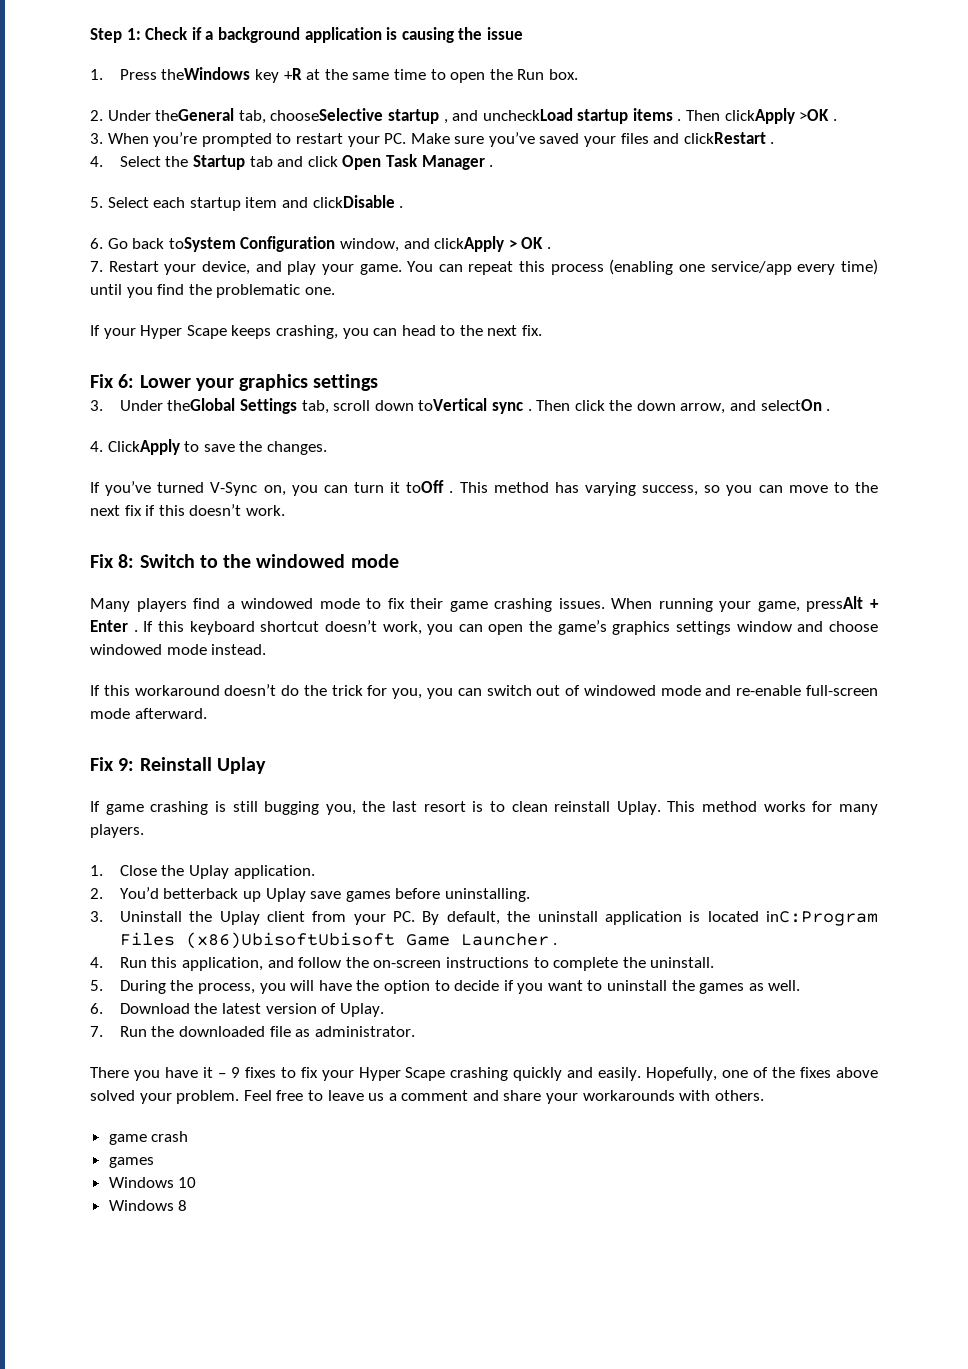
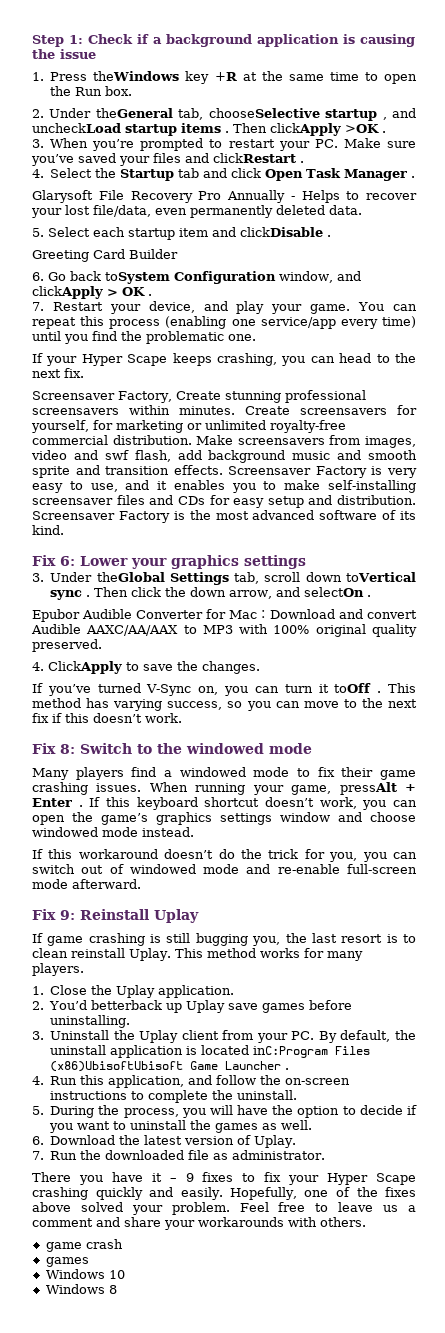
+ Glarysoft File Recovery Pro Annually - Helps to recover your lost file/data, even permanently deleted data.
+ Greeting Card Builder
+ Screensaver Factory, Create stunning professional screensavers within minutes. Create screensavers for yourself, for marketing or unlimited royalty-free commercial distribution. Make screensavers from images, video and swf flash, add background music and smooth sprite and transition effects. Screensaver Factory is very easy to use, and it enables you to make self-installing screensaver files and CDs for easy setup and distribution. Screensaver Factory is the most advanced software of its kind.
+ Epubor Audible Converter for Mac：Download and convert Audible AAXC/AA/AAX to MP3 with 100% original quality preserved.

